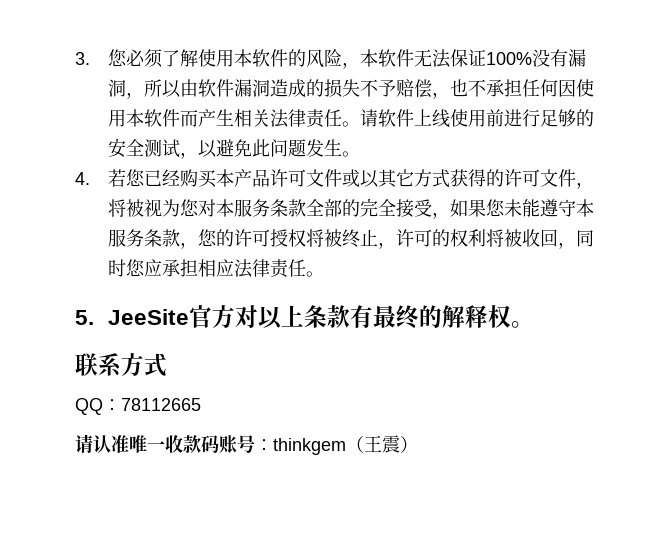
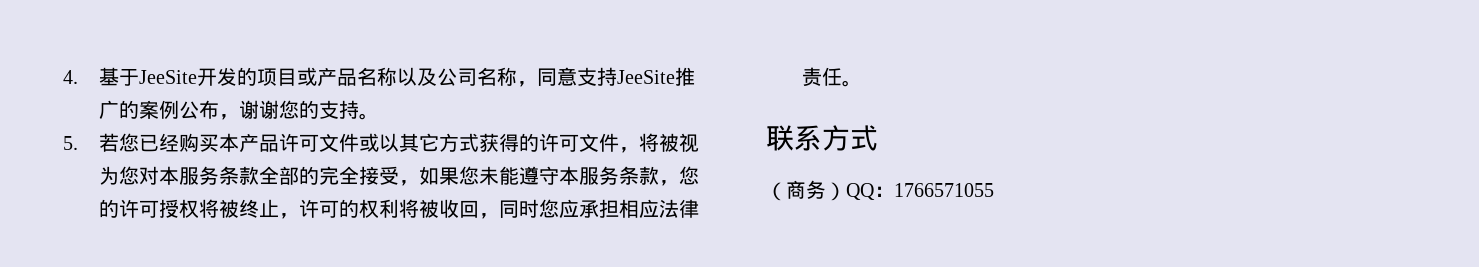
- 3.您必须了解使用本软件的风险，本软件无法保证100%没有漏洞，所以由软件漏洞造成的损失不予赔偿，也不承担任何因使用本软件而产生相关法律责任。请软件上线使用前进行足够的安全测试，以避免此问题发生。
- 4.若您已经购买本产品许可文件或以其它方式获得的许可文件，将被视为您对本服务条款全部的完全接受，如果您未能遵守本服务条款，您的许可授权将被终止，许可的权利将被收回，同时您应承担相应法律责任。
+ 4.基于JeeSite开发的项目或产品名称以及公司名称，同意支持JeeSite推广的案例公布，谢谢您的支持。
+ 5.若您已经购买本产品许可文件或以其它方式获得的许可文件，将被视为您对本服务条款全部的完全接受，如果您未能遵守本服务条款，您的许可授权将被终止，许可的权利将被收回，同时您应承担相应法律责任。
- 5. JeeSite官方对以上条款有最终的解释权。
  联系方式
- QQ：78112665
- 请认准唯一收款码账号：thinkgem（王震）
+ （商务）QQ：1766571055

